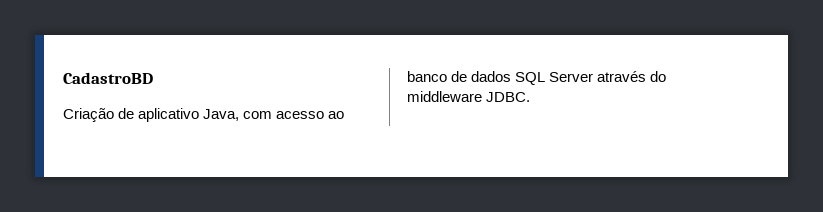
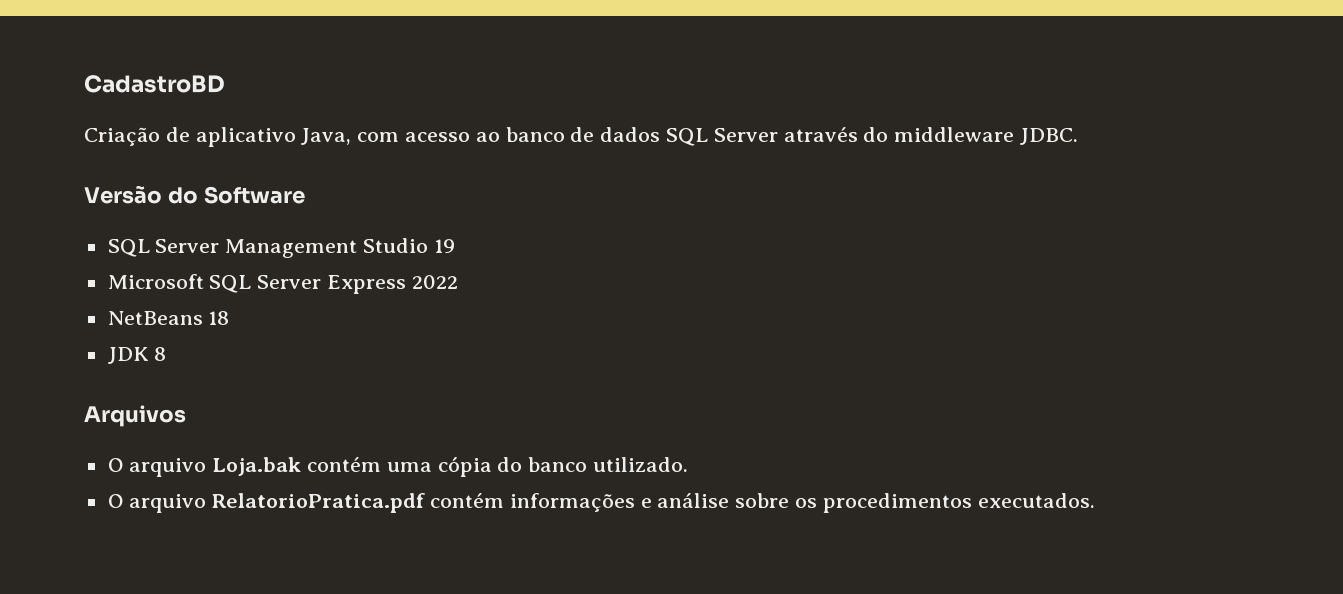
+ Versão do Software
+ SQL Server Management Studio 19
+ Microsoft SQL Server Express 2022
+ NetBeans 18
+ JDK 8
+ Arquivos
+ O arquivo Loja.bak contém uma cópia do banco utilizado.
+ O arquivo RelatorioPratica.pdf contém informações e análise sobre os procedimentos executados.

